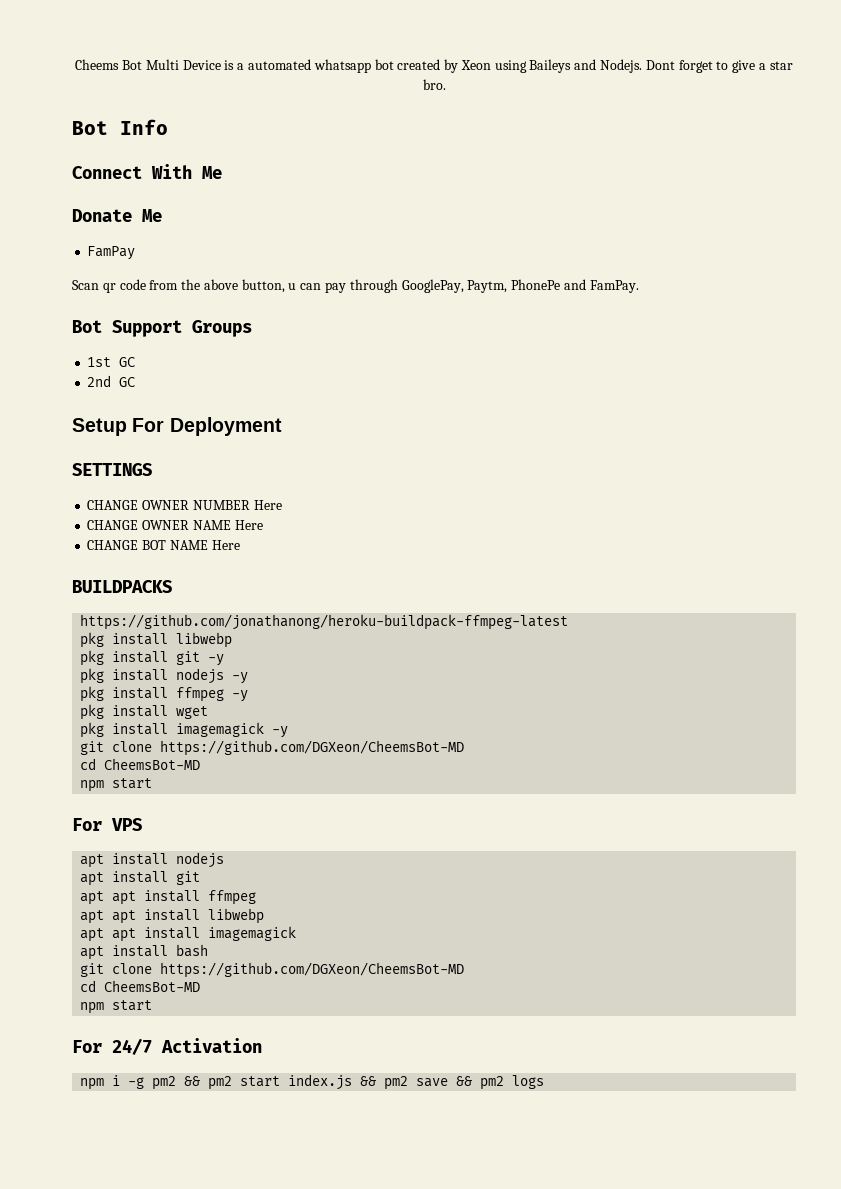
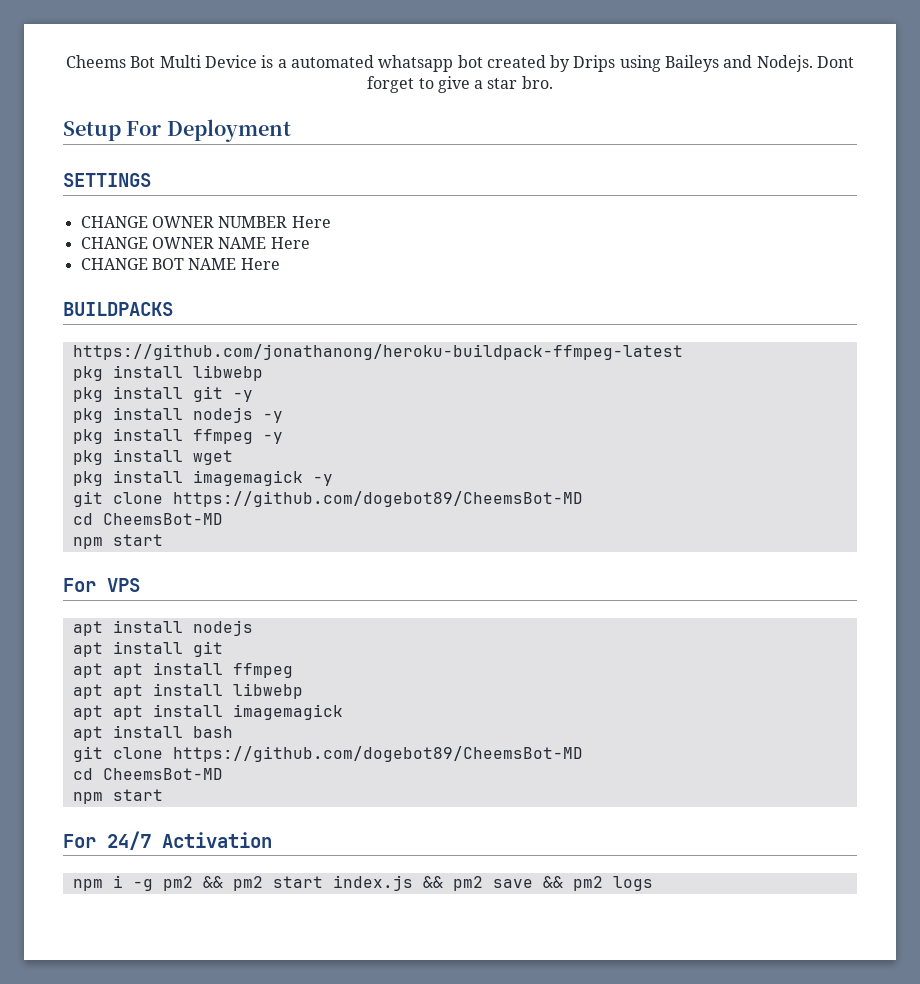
- Cheems Bot Multi Device is a automated whatsapp bot created by Xeon using Baileys and Nodejs.
+ Cheems Bot Multi Device is a automated whatsapp bot created by Drips using Baileys and Nodejs.
- Bot Info
- Connect With Me
- Donate Me
- FamPay
- Scan qr code from the above button, u can pay through GooglePay, Paytm, PhonePe and FamPay.
- Bot Support Groups
- 1st GC
- 2nd GC
  pkg install imagemagick -y
- git clone https://github.com/DGXeon/CheemsBot-MD
+ git clone https://github.com/dogebot89/CheemsBot-MD
  apt install bash
- git clone https://github.com/DGXeon/CheemsBot-MD
+ git clone https://github.com/dogebot89/CheemsBot-MD

